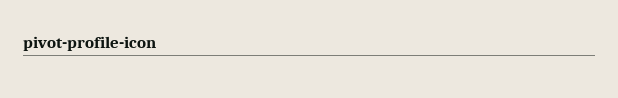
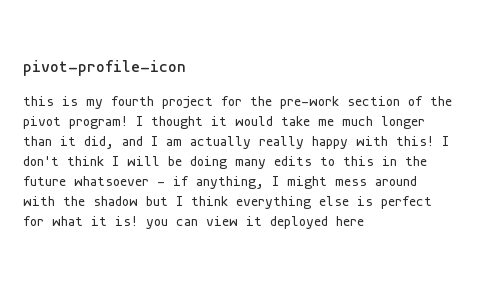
+ this is my fourth project for the pre-work section of the pivot program! I thought it would take me much longer than it did, and I am actually really happy with this! I don't think I will be doing many edits to this in the future whatsoever - if anything, I might mess around with the shadow but I think everything else is perfect for what it is! you can view it deployed here

